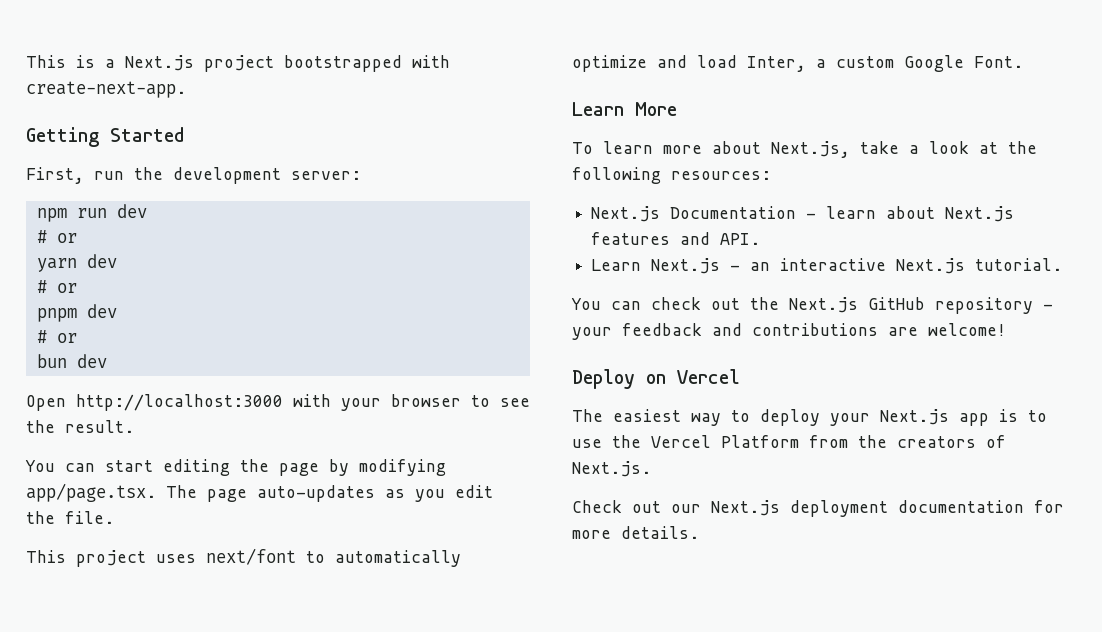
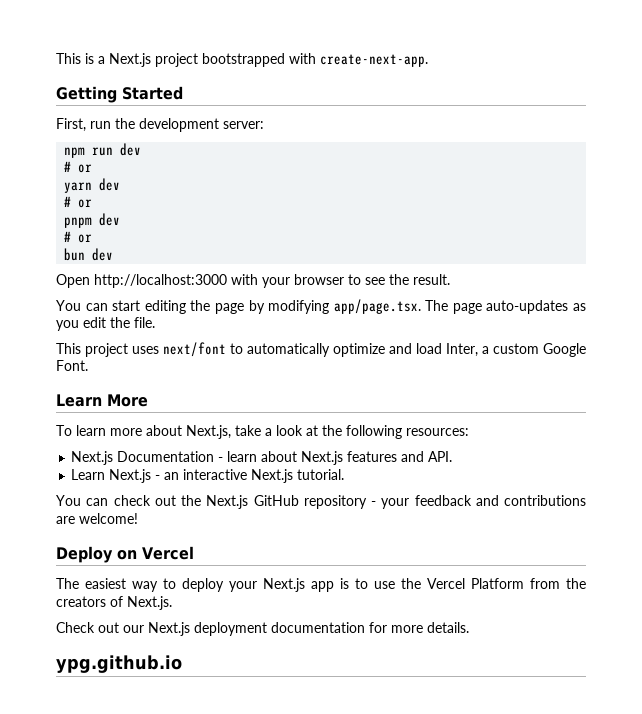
+ ypg.github.io

